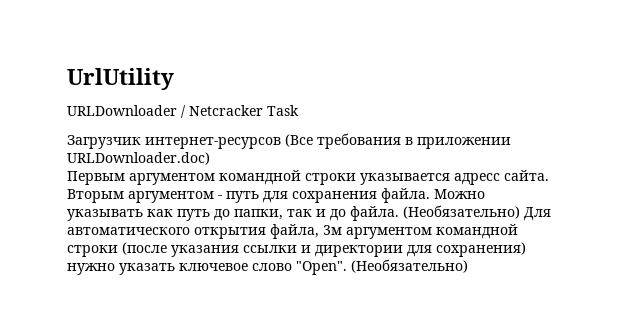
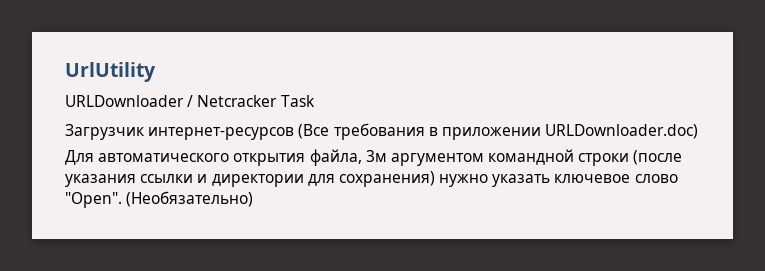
- Первым аргументом командной строки указывается адресс сайта. Вторым аргументом - путь для сохранения файла. Можно указывать как путь до папки, так и до файла. (Необязательно) Для автоматического открытия файла, 3м аргументом командной строки (после указания ссылки и директории для сохранения) нужно указать ключевое слово "Open".
+ Для автоматического открытия файла, 3м аргументом командной строки (после указания ссылки и директории для сохранения) нужно указать ключевое слово "Open".

